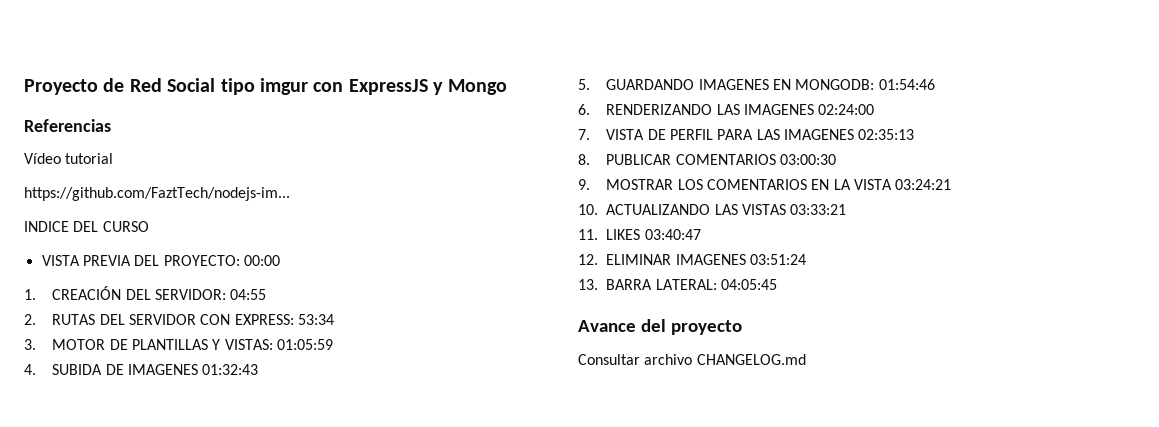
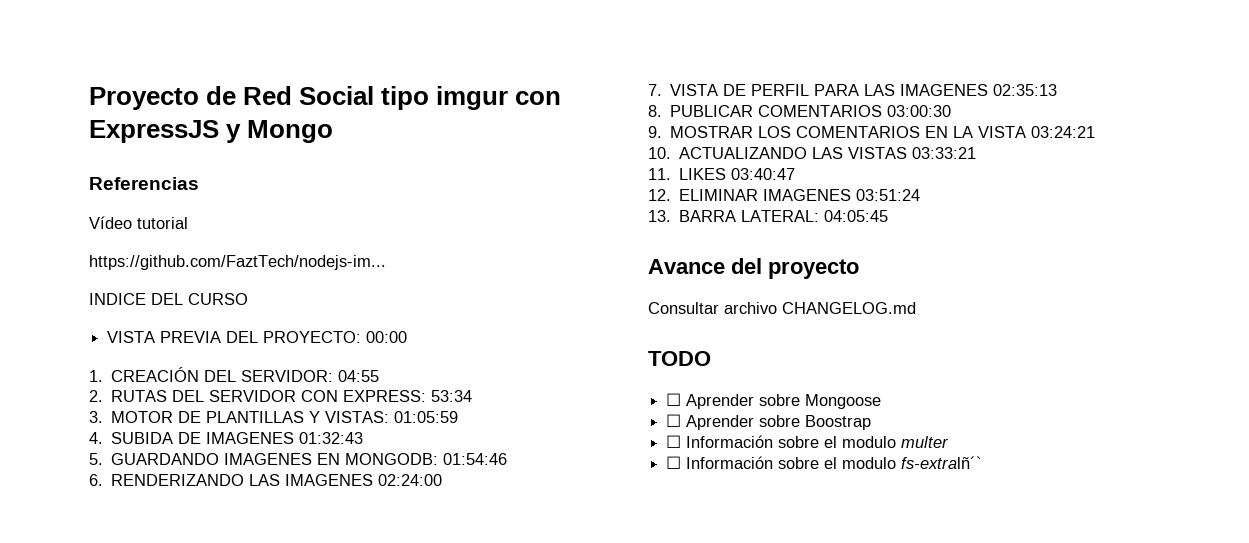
+ TODO
+ ☐ Aprender sobre Mongoose
+ ☐ Aprender sobre Boostrap
+ ☐ Información sobre el modulo multer
+ ☐ Información sobre el modulo fs-extralñ´`

